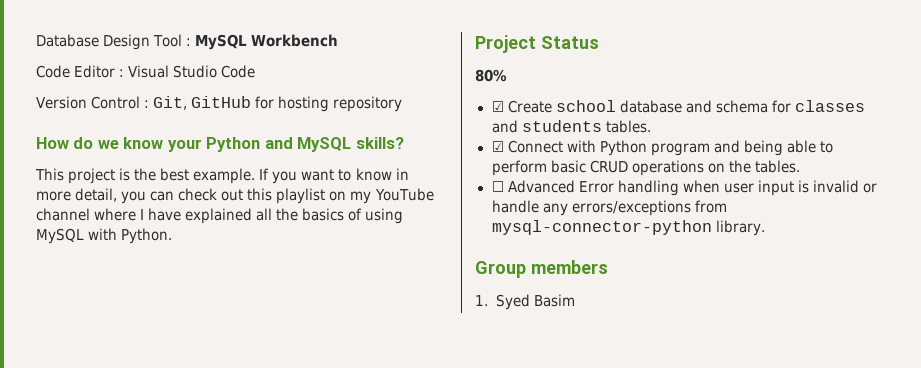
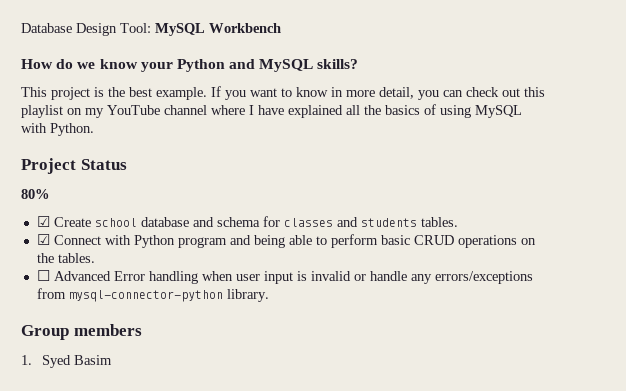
- Database Design Tool : MySQL Workbench
+ Database Design Tool: MySQL Workbench
- Code Editor : Visual Studio Code
- Version Control : Git, GitHub for hosting repository

